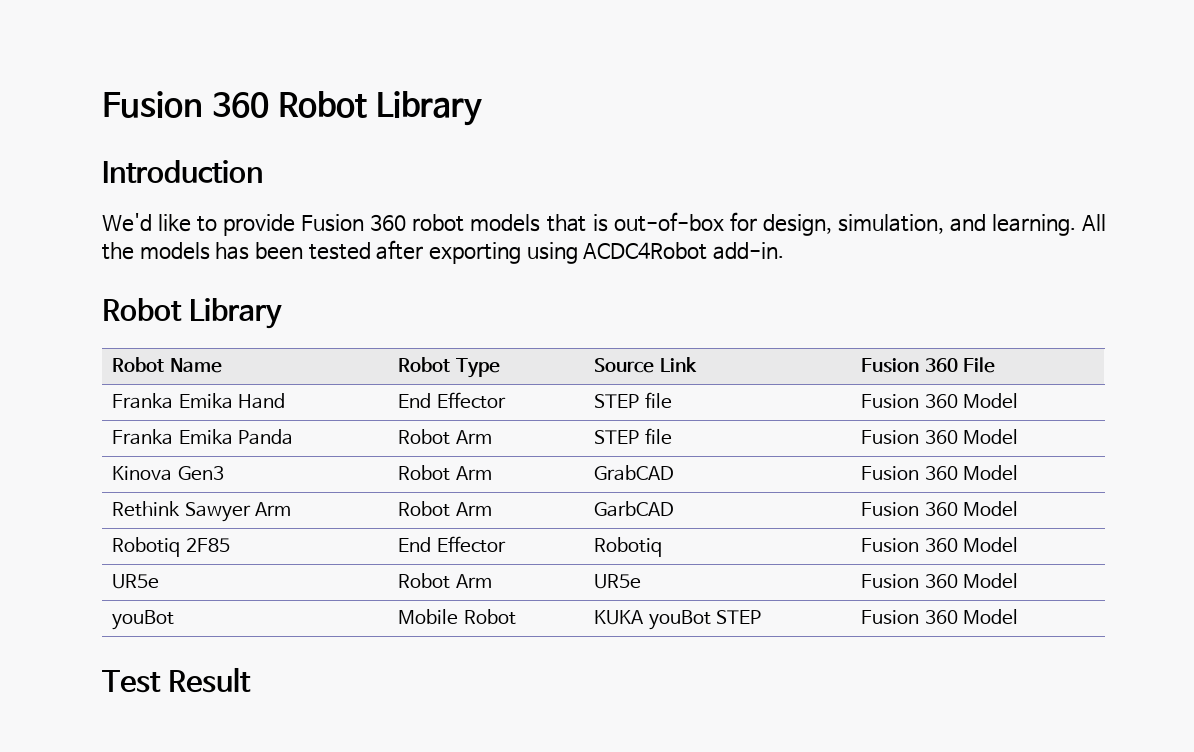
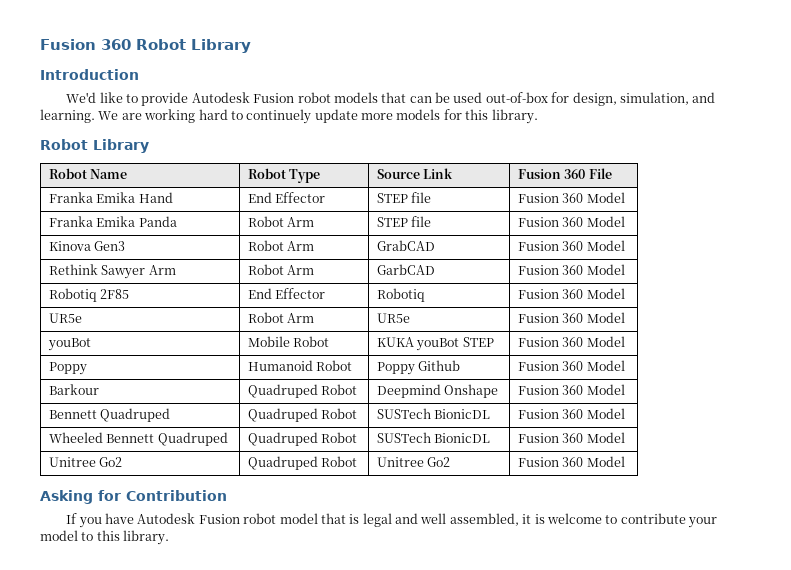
- We'd like to provide Fusion 360 robot models that is out-of-box for design, simulation, and learning.
+ We'd like to provide Autodesk Fusion robot models that can be used out-of-box for design, simulation, and learning.
- All the models has been tested after exporting using ACDC4Robot add-in.
+ We are working hard to continuely update more models for this library.
- Test Result
+ Poppy | Humanoid Robot | Poppy Github | Fusion 360 Model
+ Barkour | Quadruped Robot | Deepmind Onshape | Fusion 360 Model
+ Bennett Quadruped | Quadruped Robot | SUSTech BionicDL | Fusion 360 Model
+ Wheeled Bennett Quadruped | Quadruped Robot | SUSTech BionicDL | Fusion 360 Model
+ Unitree Go2 | Quadruped Robot | Unitree Go2 | Fusion 360 Model
+ Asking for Contribution
+ If you have Autodesk Fusion robot model that is legal and well assembled, it is welcome to contribute your model to this library.

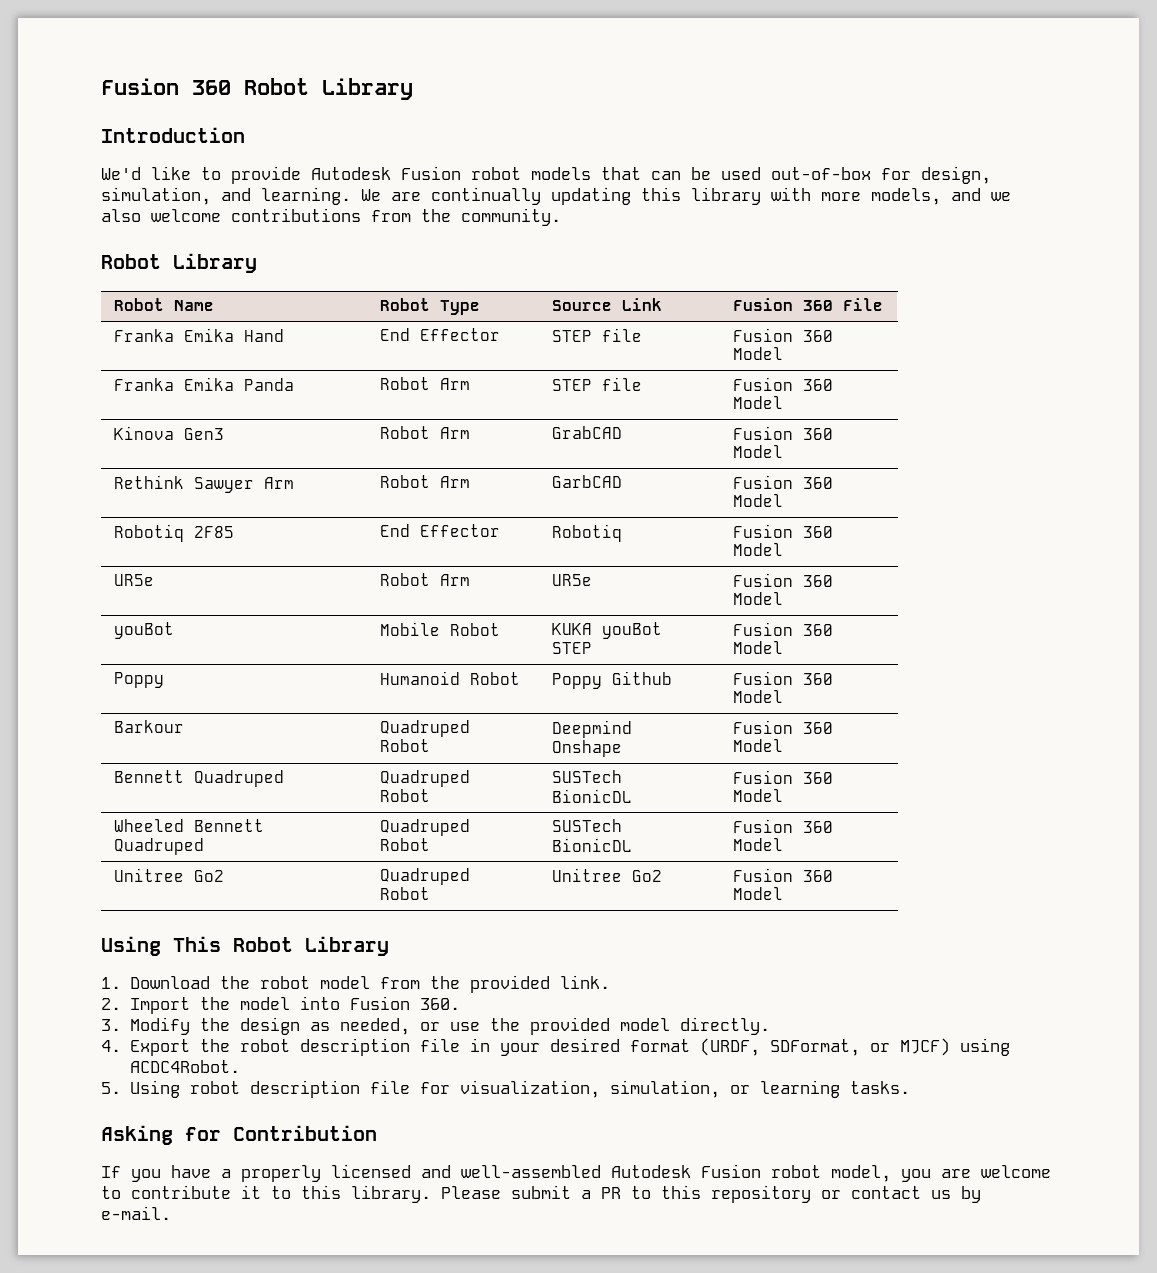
- We are working hard to continuely update more models for this library.
+ We are continually updating this library with more models, and we also welcome contributions from the community.
+ Using This Robot Library
+ 1. Download the robot model from the provided link.
+ 2. Import the model into Fusion 360.
+ 3. Modify the design as needed, or use the provided model directly.
+ 4. Export the robot description file in your desired format (URDF, SDFormat, or MJCF) using ACDC4Robot.
+ 5. Using robot description file for visualization, simulation, or learning tasks.
- If you have Autodesk Fusion robot model that is legal and well assembled, it is welcome to contribute your model to this library.
+ If you have a properly licensed and well-assembled Autodesk Fusion robot model, you are welcome to contribute it to this library.
+ Please submit a PR to this repository or contact us by e-mail.

